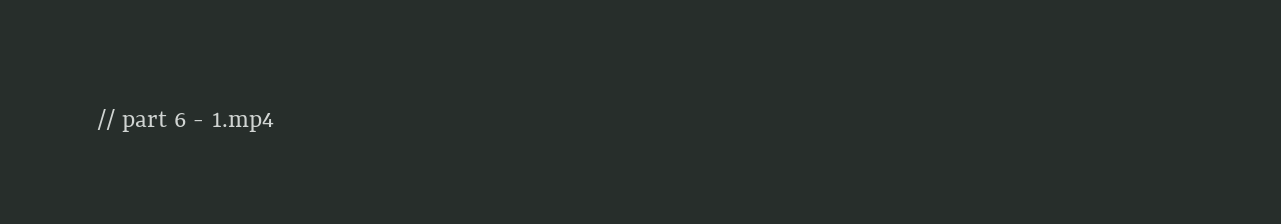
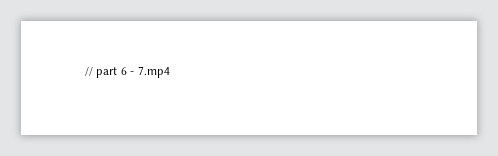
- // part 6 - 1.mp4
+ // part 6 - 7.mp4

